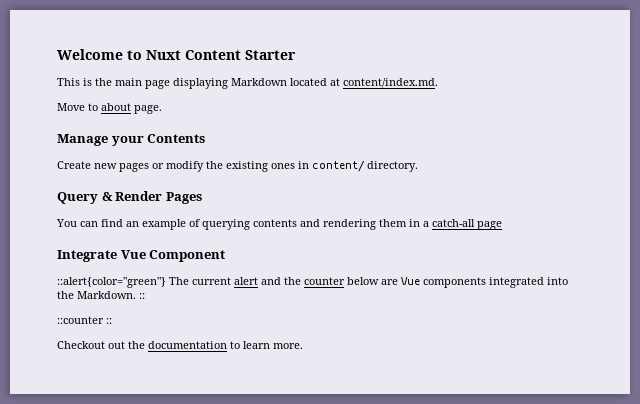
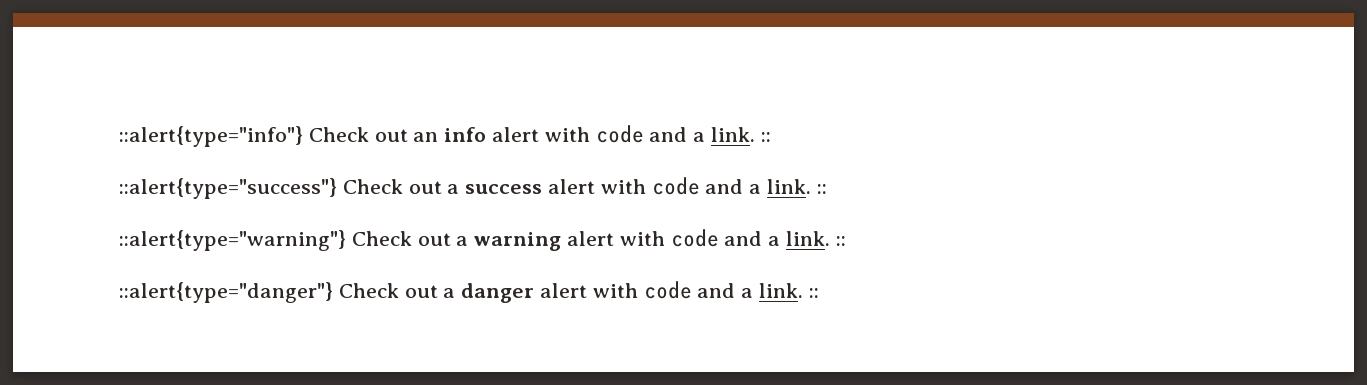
- Welcome to Nuxt Content Starter
- This is the main page displaying Markdown located at content/index.md.
- Move to about page.
- Manage your Contents
- Create new pages or modify the existing ones in content/ directory.
- Query & Render Pages
- You can find an example of querying contents and rendering them in a catch-all page
- Integrate Vue Component
- ::alert{color="green"} The current alert and the counter below are Vue components integrated into the Markdown. ::
- ::counter ::
- Checkout out the documentation to learn more.
+ ::alert{type="info"} Check out an info alert with code and a link. ::
+ ::alert{type="success"} Check out a success alert with code and a link. ::
+ ::alert{type="warning"} Check out a warning alert with code and a link. ::
+ ::alert{type="danger"} Check out a danger alert with code and a link. ::

